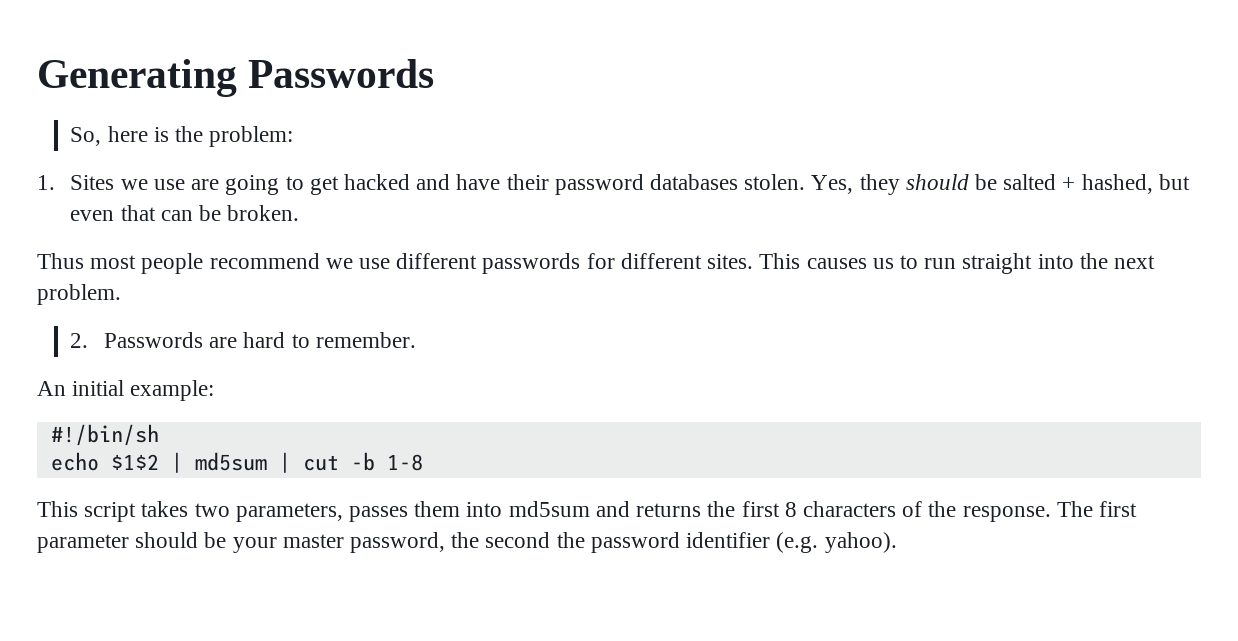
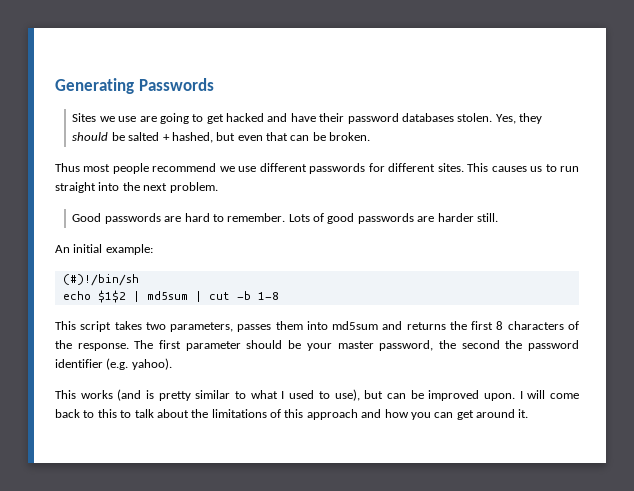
- So, here is the problem:
- 1. Sites we use are going to get hacked and have their password databases stolen.
+ Sites we use are going to get hacked and have their password databases stolen.
- 2. Passwords are hard to remember.
+ Good passwords are hard to remember. Lots of good passwords are harder still.
- #!/bin/sh
+ (#)!/bin/sh
+ This works (and is pretty similar to what I used to use), but can be improved upon. I will come back to this to talk about the limitations of this approach and how you can get around it.

